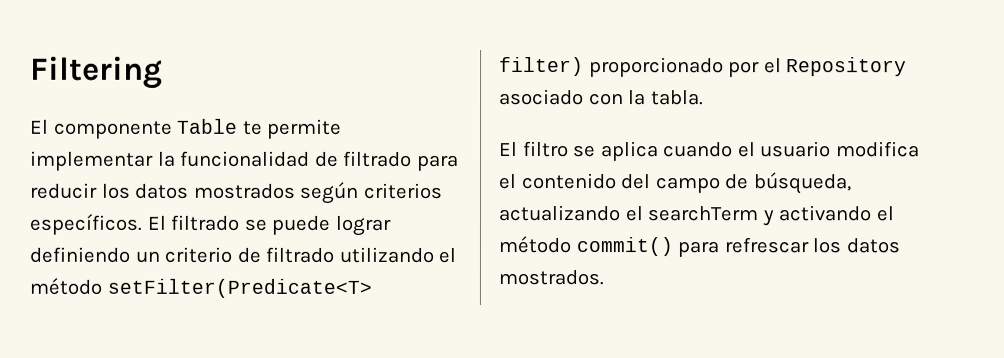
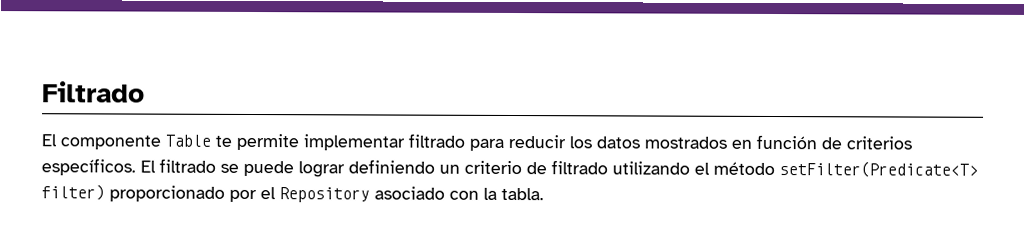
- Filtering
+ Filtrado
- El componente Table te permite implementar la funcionalidad de filtrado para reducir los datos mostrados según criterios específicos.
+ El componente Table te permite implementar filtrado para reducir los datos mostrados en función de criterios específicos.
- El filtro se aplica cuando el usuario modifica el contenido del campo de búsqueda, actualizando el searchTerm y activando el método commit() para refrescar los datos mostrados.

